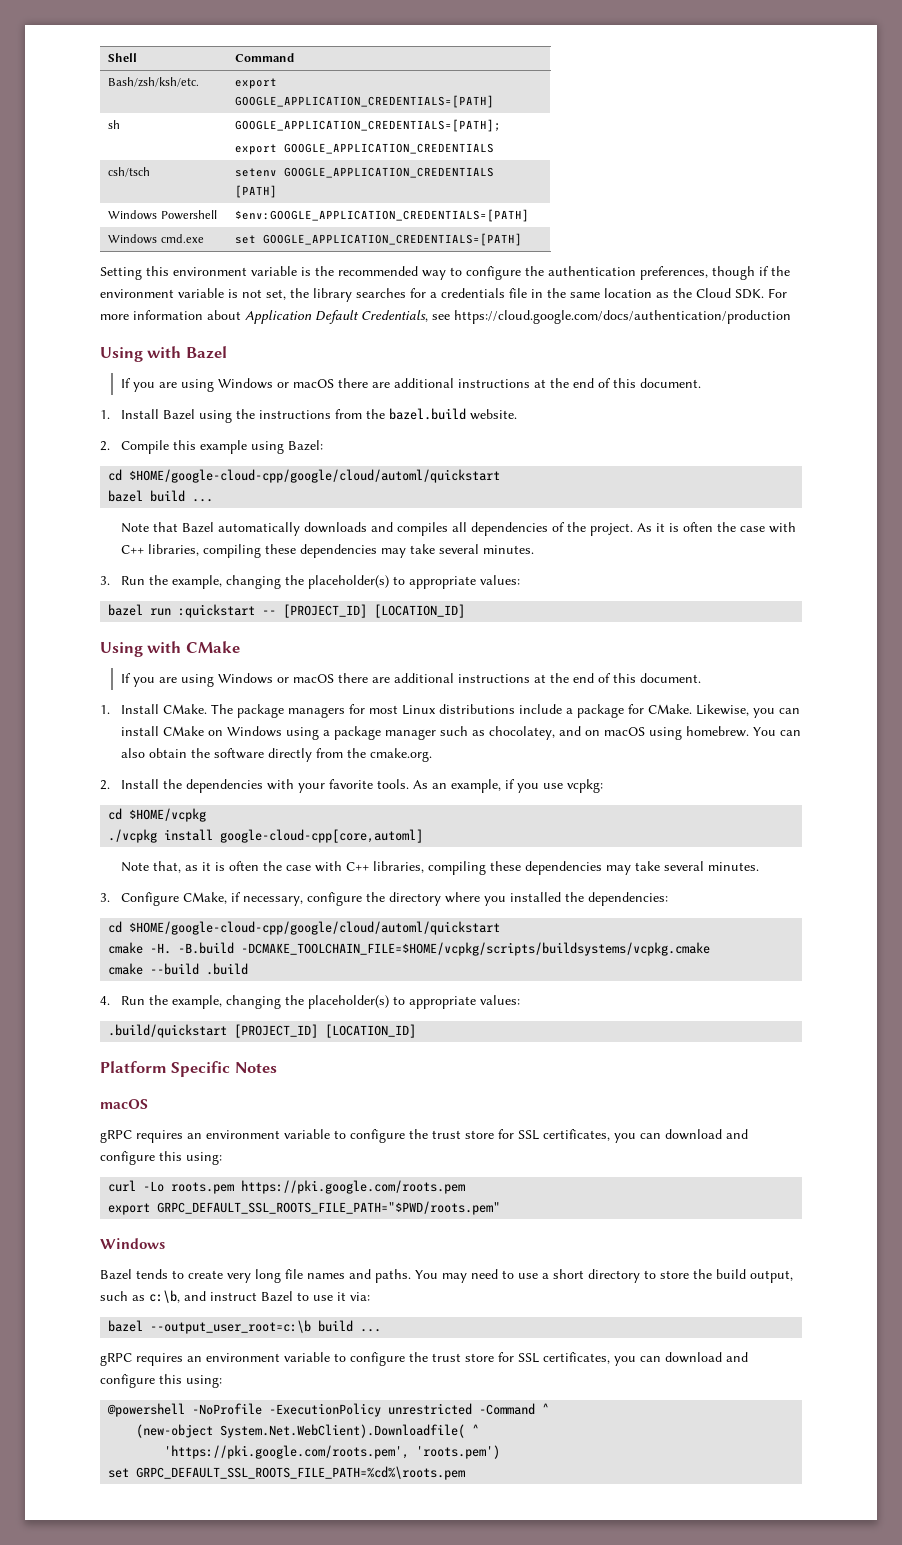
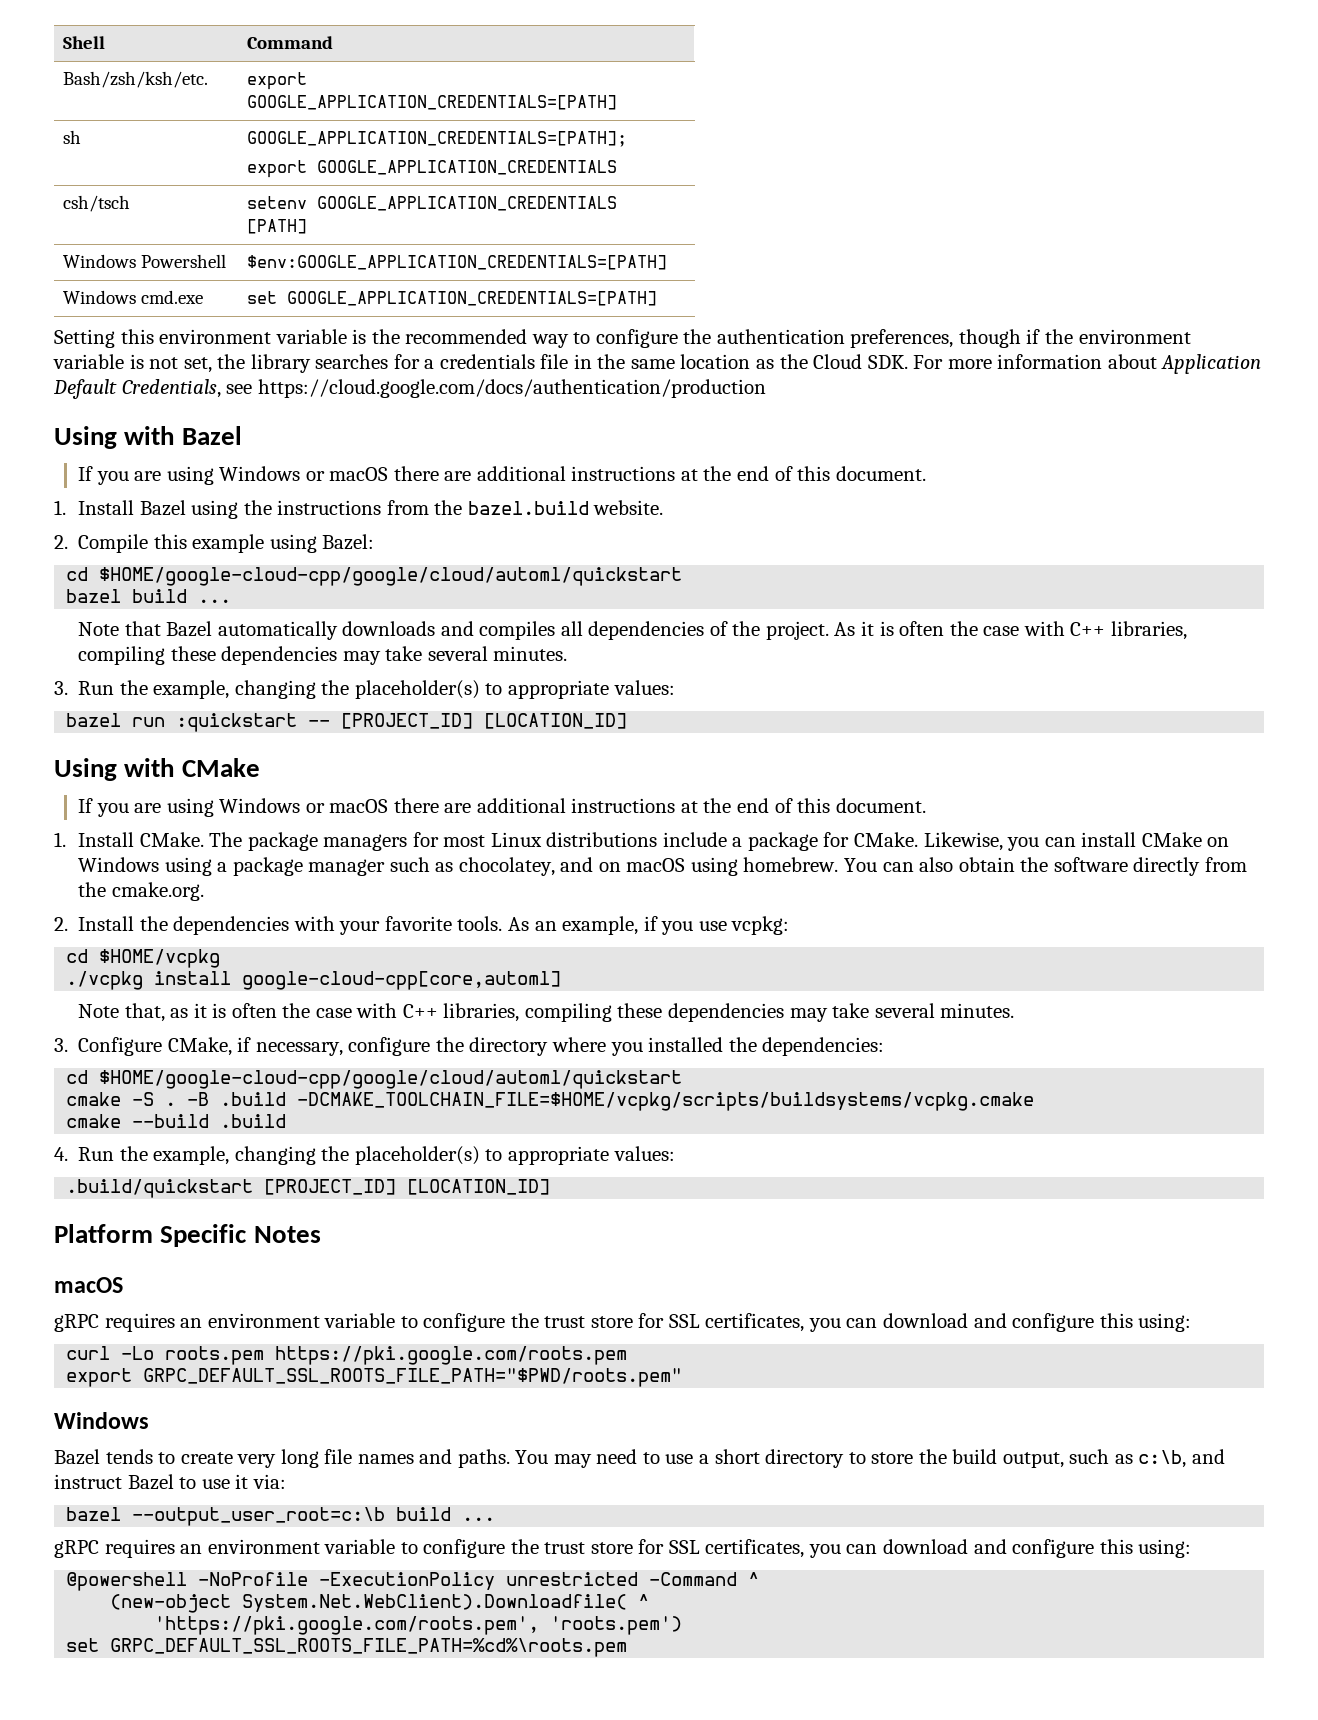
- cmake -H. -B.build -DCMAKE_TOOLCHAIN_FILE=$HOME/vcpkg/scripts/buildsystems/vcpkg.cmake
+ cmake -S . -B .build -DCMAKE_TOOLCHAIN_FILE=$HOME/vcpkg/scripts/buildsystems/vcpkg.cmake

